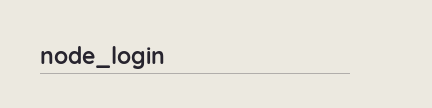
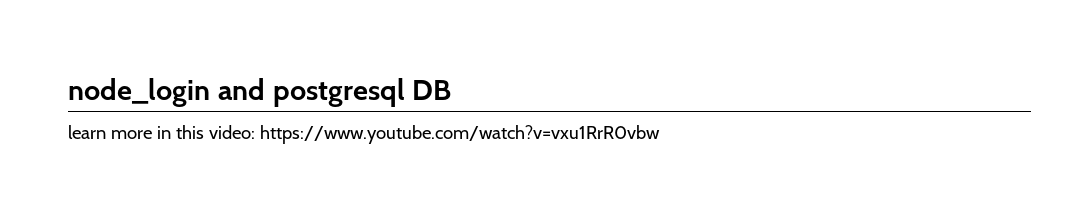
- node_login
+ node_login and postgresql DB
+ learn more in this video: https://www.youtube.com/watch?v=vxu1RrR0vbw

